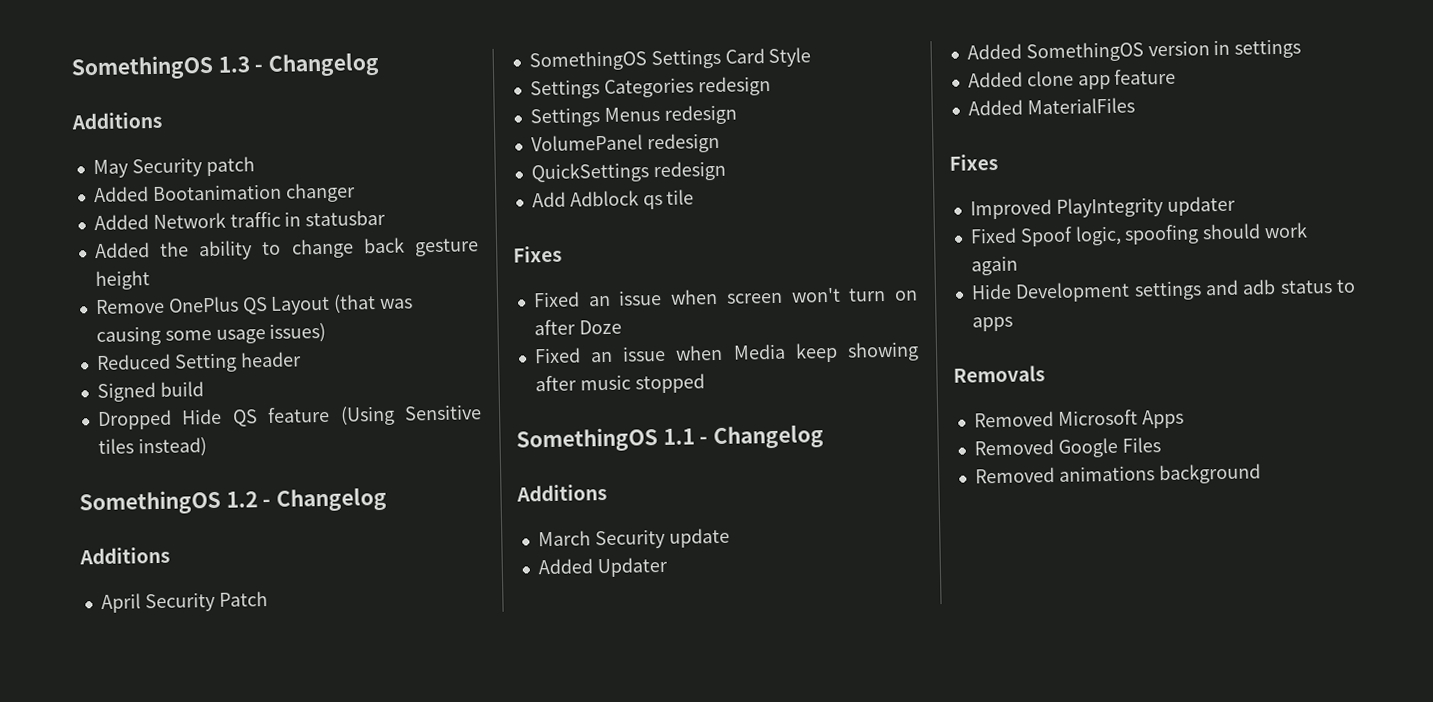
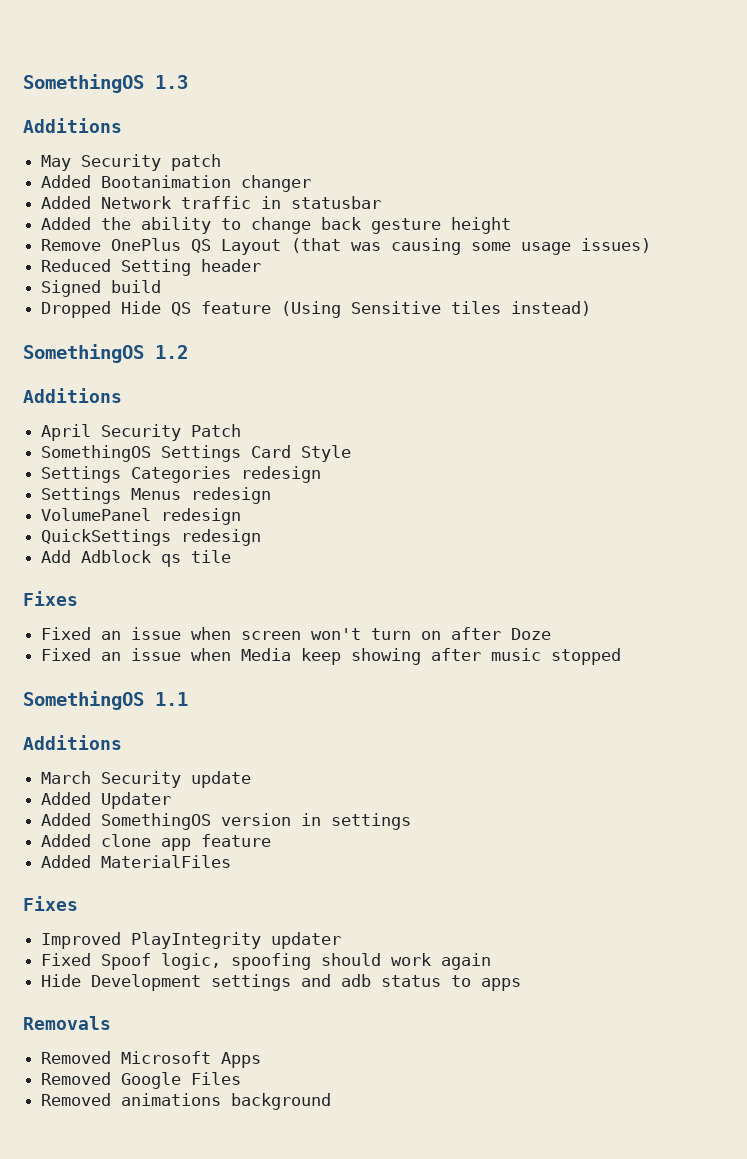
- SomethingOS 1.3 - Changelog
+ SomethingOS 1.3
- SomethingOS 1.2 - Changelog
+ SomethingOS 1.2
- SomethingOS 1.1 - Changelog
+ SomethingOS 1.1

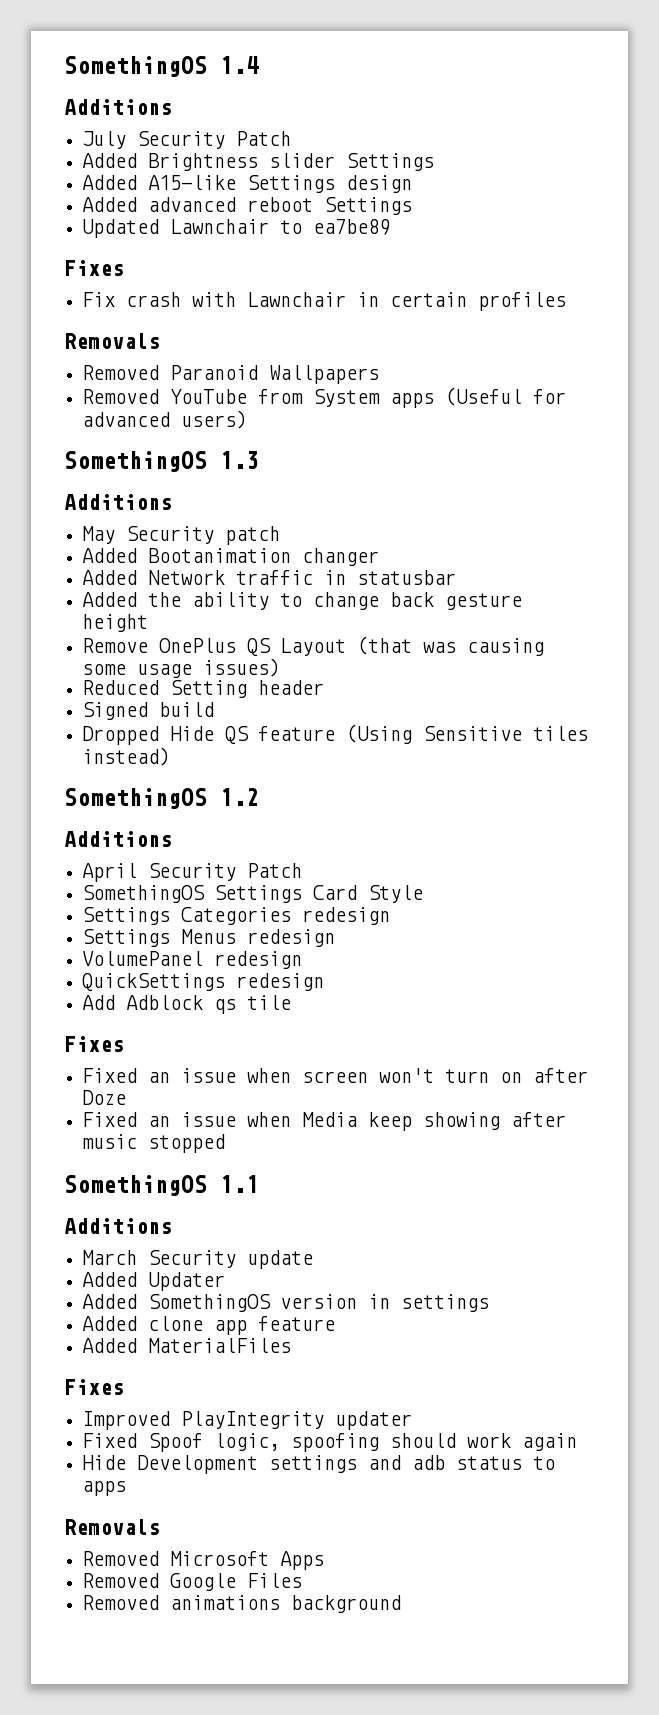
+ SomethingOS 1.4
+ Additions
+ July Security Patch
+ Added Brightness slider Settings
+ Added A15-like Settings design
+ Added advanced reboot Settings
+ Updated Lawnchair to ea7be89
+ Fixes
+ Fix crash with Lawnchair in certain profiles
+ Removals
+ Removed Paranoid Wallpapers
+ Removed YouTube from System apps (Useful for advanced users)

